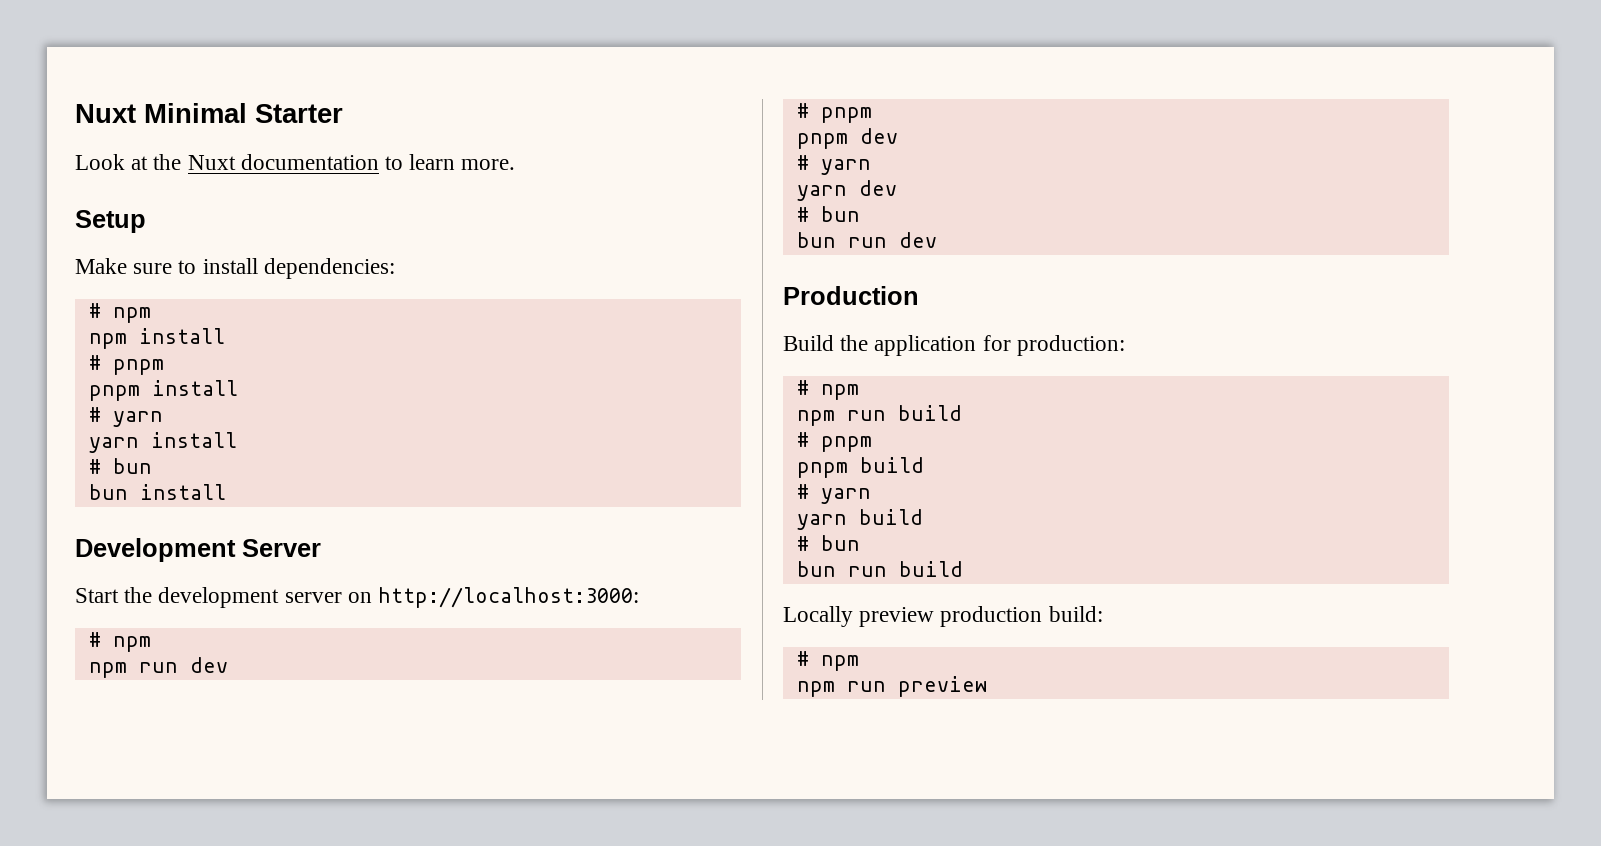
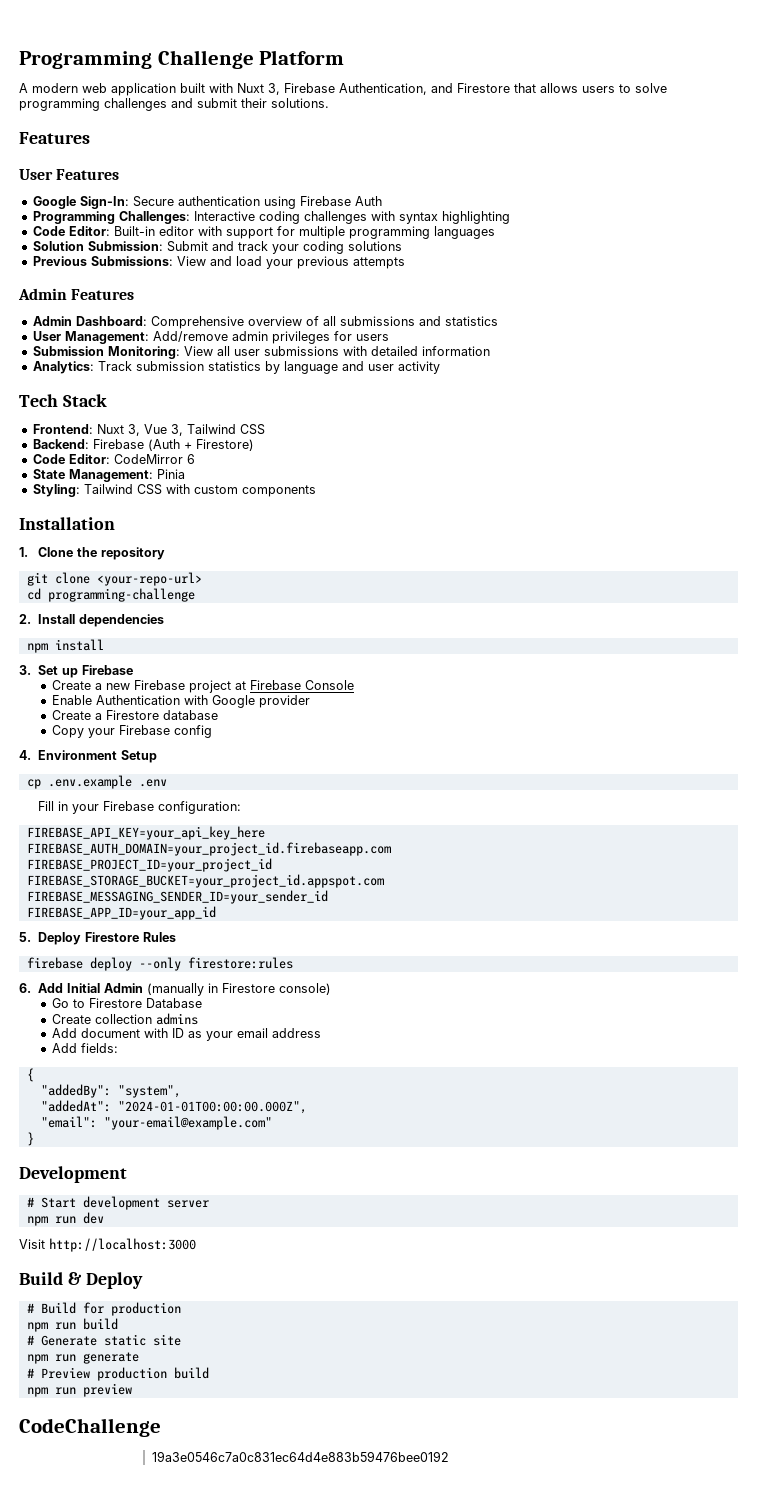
- Nuxt Minimal Starter
- Look at the Nuxt documentation to learn more.
- Setup
- Make sure to install dependencies:
- # npm
+ Programming Challenge Platform
+ A modern web application built with Nuxt 3, Firebase Authentication, and Firestore that allows users to solve programming challenges and submit their solutions.
+ Features
+ User Features
+ Google Sign-In: Secure authentication using Firebase Auth
+ Programming Challenges: Interactive coding challenges with syntax highlighting
+ Code Editor: Built-in editor with support for multiple programming languages
+ Solution Submission: Submit and track your coding solutions
+ Previous Submissions: View and load your previous attempts
+ Admin Features
+ Admin Dashboard: Comprehensive overview of all submissions and statistics
+ User Management: Add/remove admin privileges for users
+ Submission Monitoring: View all user submissions with detailed information
+ Analytics: Track submission statistics by language and user activity
+ Tech Stack
+ Frontend: Nuxt 3, Vue 3, Tailwind CSS
+ Backend: Firebase (Auth + Firestore)
+ Code Editor: CodeMirror 6
+ State Management: Pinia
+ Styling: Tailwind CSS with custom components
+ Installation
+ 1. Clone the repository
+ git clone <your-repo-url>
+ cd programming-challenge
+ 2. Install dependencies
  npm install
- # pnpm
- pnpm install
- # yarn
- yarn install
- # bun
- bun install
- Development Server
- Start the development server on http://localhost:3000:
- # npm
+ 3. Set up Firebase
+ Create a new Firebase project at Firebase Console
+ Enable Authentication with Google provider
+ Create a Firestore database
+ Copy your Firebase config
+ 4. Environment Setup
+ cp .env.example .env
+ Fill in your Firebase configuration:
+ FIREBASE_API_KEY=your_api_key_here
+ FIREBASE_AUTH_DOMAIN=your_project_id.firebaseapp.com
+ FIREBASE_PROJECT_ID=your_project_id
+ FIREBASE_STORAGE_BUCKET=your_project_id.appspot.com
+ FIREBASE_MESSAGING_SENDER_ID=your_sender_id
+ FIREBASE_APP_ID=your_app_id
+ 5. Deploy Firestore Rules
+ firebase deploy --only firestore:rules
+ 6. Add Initial Admin (manually in Firestore console)
+ Go to Firestore Database
+ Create collection admins
+ Add document with ID as your email address
+ Add fields:
+ {
+ "addedBy": "system",
+ "addedAt": "2024-01-01T00:00:00.000Z",
+ "email": "your-email@example.com"
+ }
+ Development
+ # Start development server
  npm run dev
- # pnpm
- pnpm dev
- # yarn
- yarn dev
- # bun
- bun run dev
- Production
- Build the application for production:
- # npm
+ Visit http://localhost:3000
+ Build & Deploy
+ # Build for production
  npm run build
- # pnpm
- pnpm build
- # yarn
- yarn build
- # bun
- bun run build
- Locally preview production build:
- # npm
+ # Generate static site
+ npm run generate
+ # Preview production build
+ CodeChallenge
+ 19a3e0546c7a0c831ec64d4e883b59476bee0192

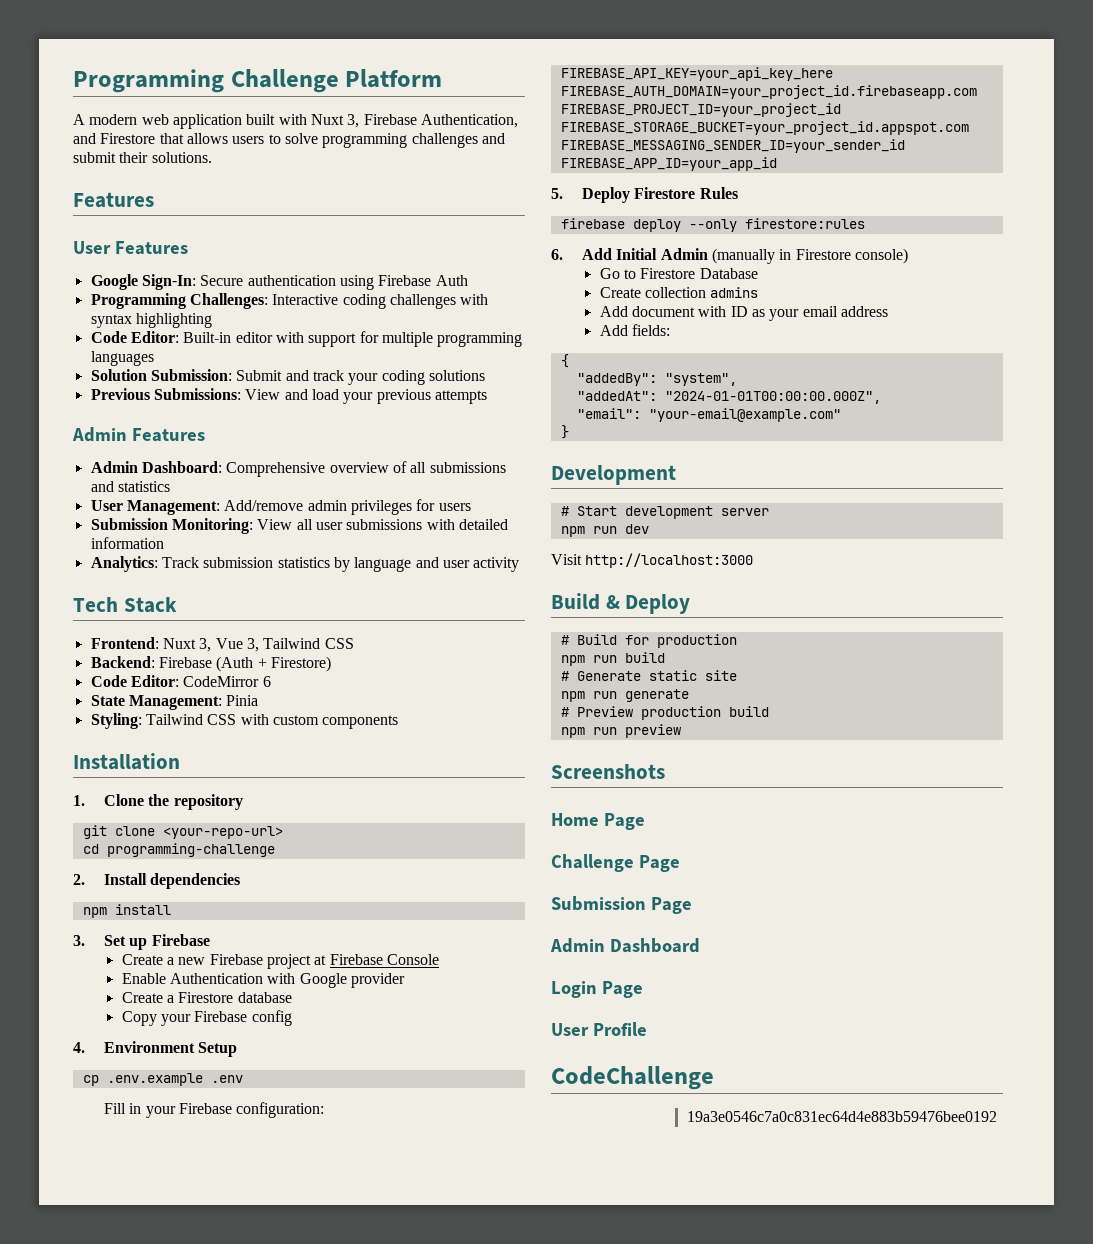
+ Screenshots
+ Home Page
+ Challenge Page
+ Submission Page
+ Admin Dashboard
+ Login Page
+ User Profile

